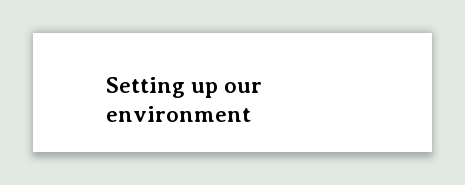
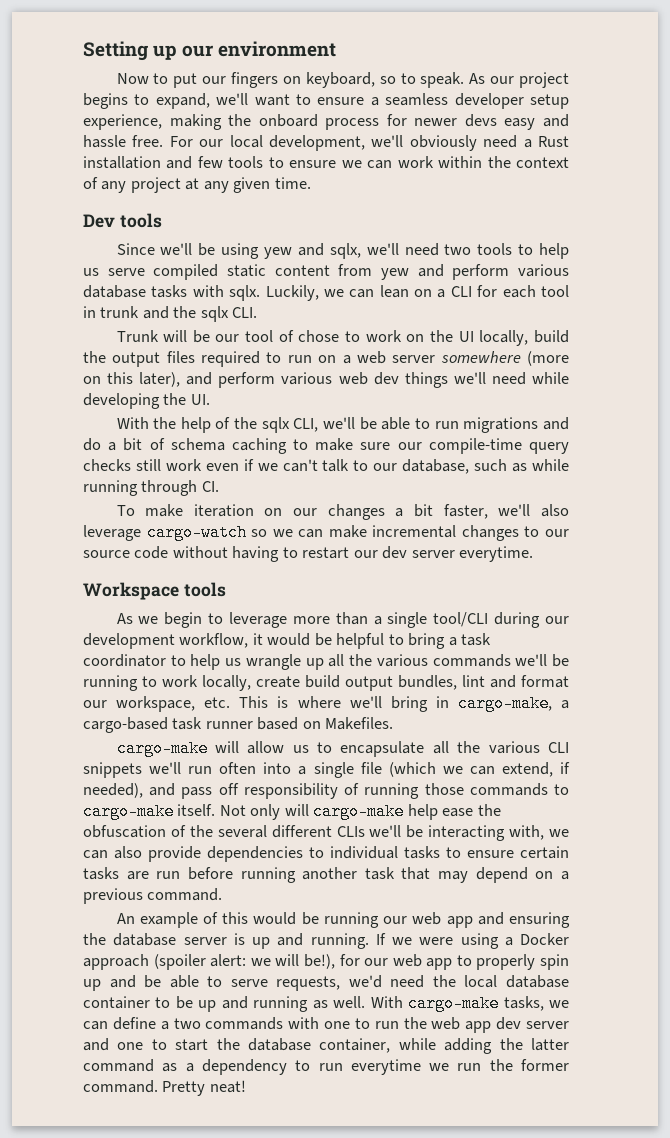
+ Now to put our fingers on keyboard, so to speak. As our project begins to expand, we'll want to ensure a seamless developer setup experience, making the onboard process for newer devs easy and hassle free. For our local development, we'll obviously need a Rust installation and few tools to ensure we can work within the context of any project at any given time.
+ Dev tools
+ Since we'll be using yew and sqlx, we'll need two tools to help us serve compiled static content from yew and perform various database tasks with sqlx. Luckily, we can lean on a CLI for each tool in trunk and the sqlx CLI.
+ Trunk will be our tool of chose to work on the UI locally, build the output files required to run on a web server somewhere (more on this later), and perform various web dev things we'll need while developing the UI.
+ With the help of the sqlx CLI, we'll be able to run migrations and do a bit of schema caching to make sure our compile-time query checks still work even if we can't talk to our database, such as while running through CI.
+ To make iteration on our changes a bit faster, we'll also leverage cargo-watch so we can make incremental changes to our source code without having to restart our dev server everytime.
+ Workspace tools
+ As we begin to leverage more than a single tool/CLI during our development workflow, it would be helpful to bring a task coordinator to help us wrangle up all the various commands we'll be running to work locally, create build output bundles, lint and format our workspace, etc. This is where we'll bring in cargo-make, a cargo-based task runner based on Makefiles.
+ cargo-make will allow us to encapsulate all the various CLI snippets we'll run often into a single file (which we can extend, if needed), and pass off responsibility of running those commands to cargo-make itself. Not only will cargo-make help ease the obfuscation of the several different CLIs we'll be interacting with, we can also provide dependencies to individual tasks to ensure certain tasks are run before running another task that may depend on a previous command.
+ An example of this would be running our web app and ensuring the database server is up and running. If we were using a Docker approach (spoiler alert: we will be!), for our web app to properly spin up and be able to serve requests, we'd need the local database container to be up and running as well. With cargo-make tasks, we can define a two commands with one to run the web app dev server and one to start the database container, while adding the latter command as a dependency to run everytime we run the former command. Pretty neat!

